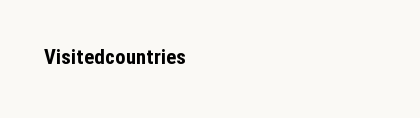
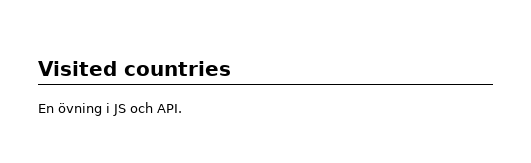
- Visitedcountries
+ Visited countries
+ En övning i JS och API.

